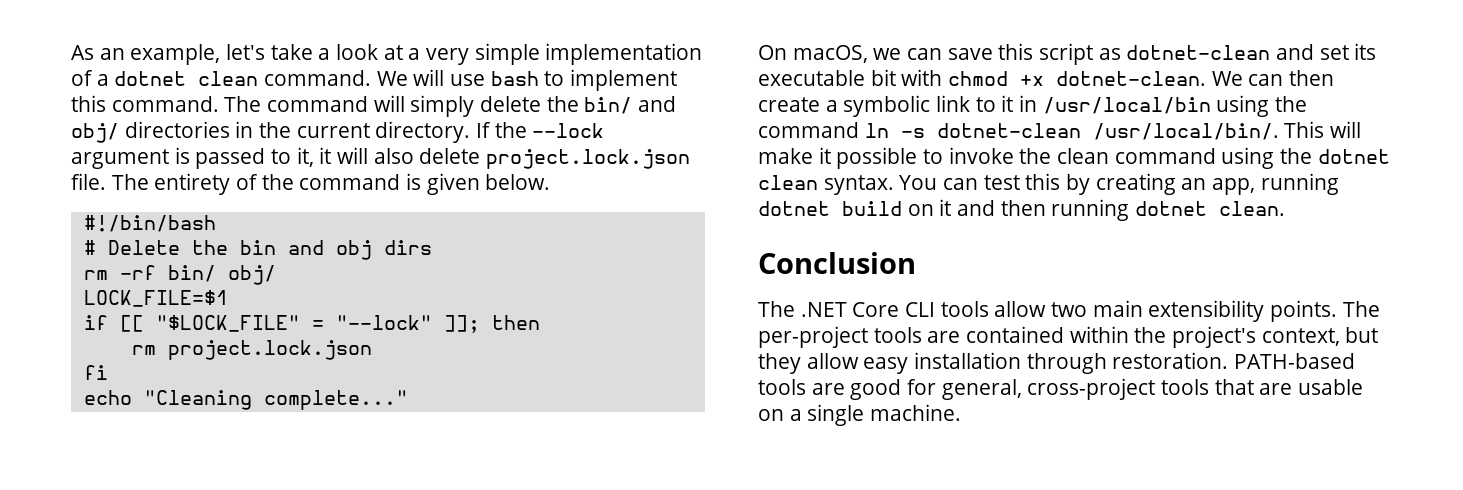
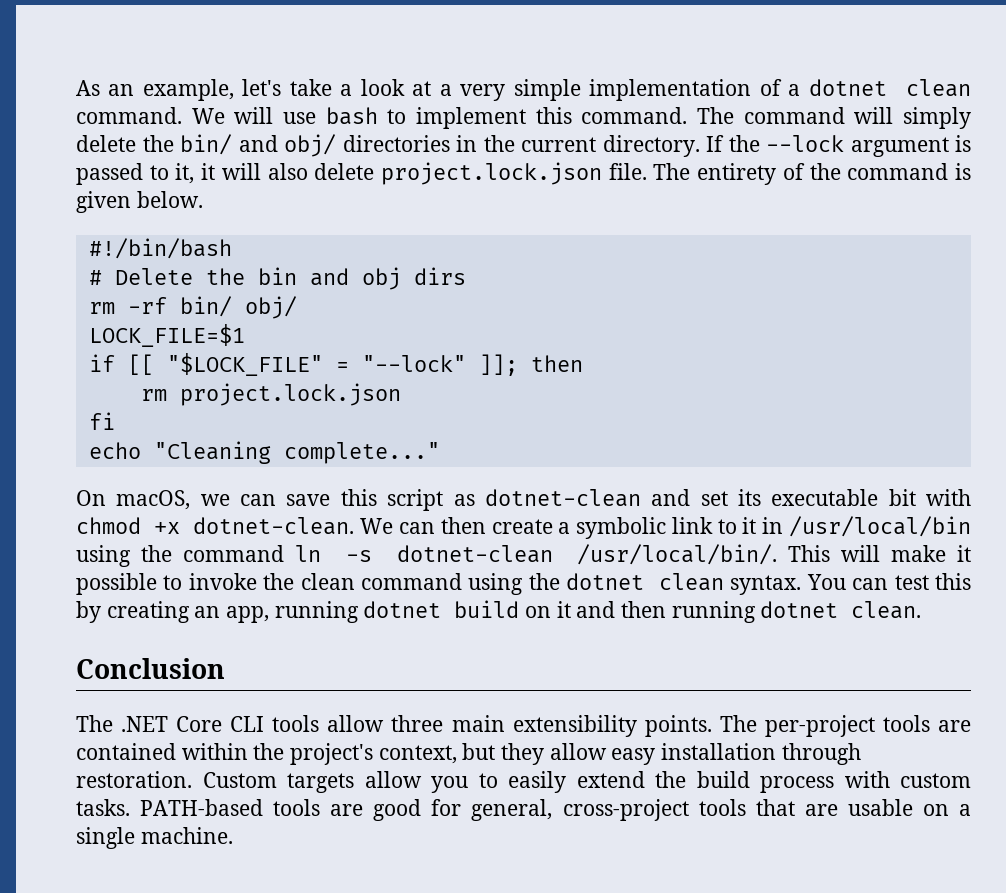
- The .NET Core CLI tools allow two main extensibility points.
+ The .NET Core CLI tools allow three main extensibility points.
+ Custom targets allow you to easily extend the build process with custom tasks.

